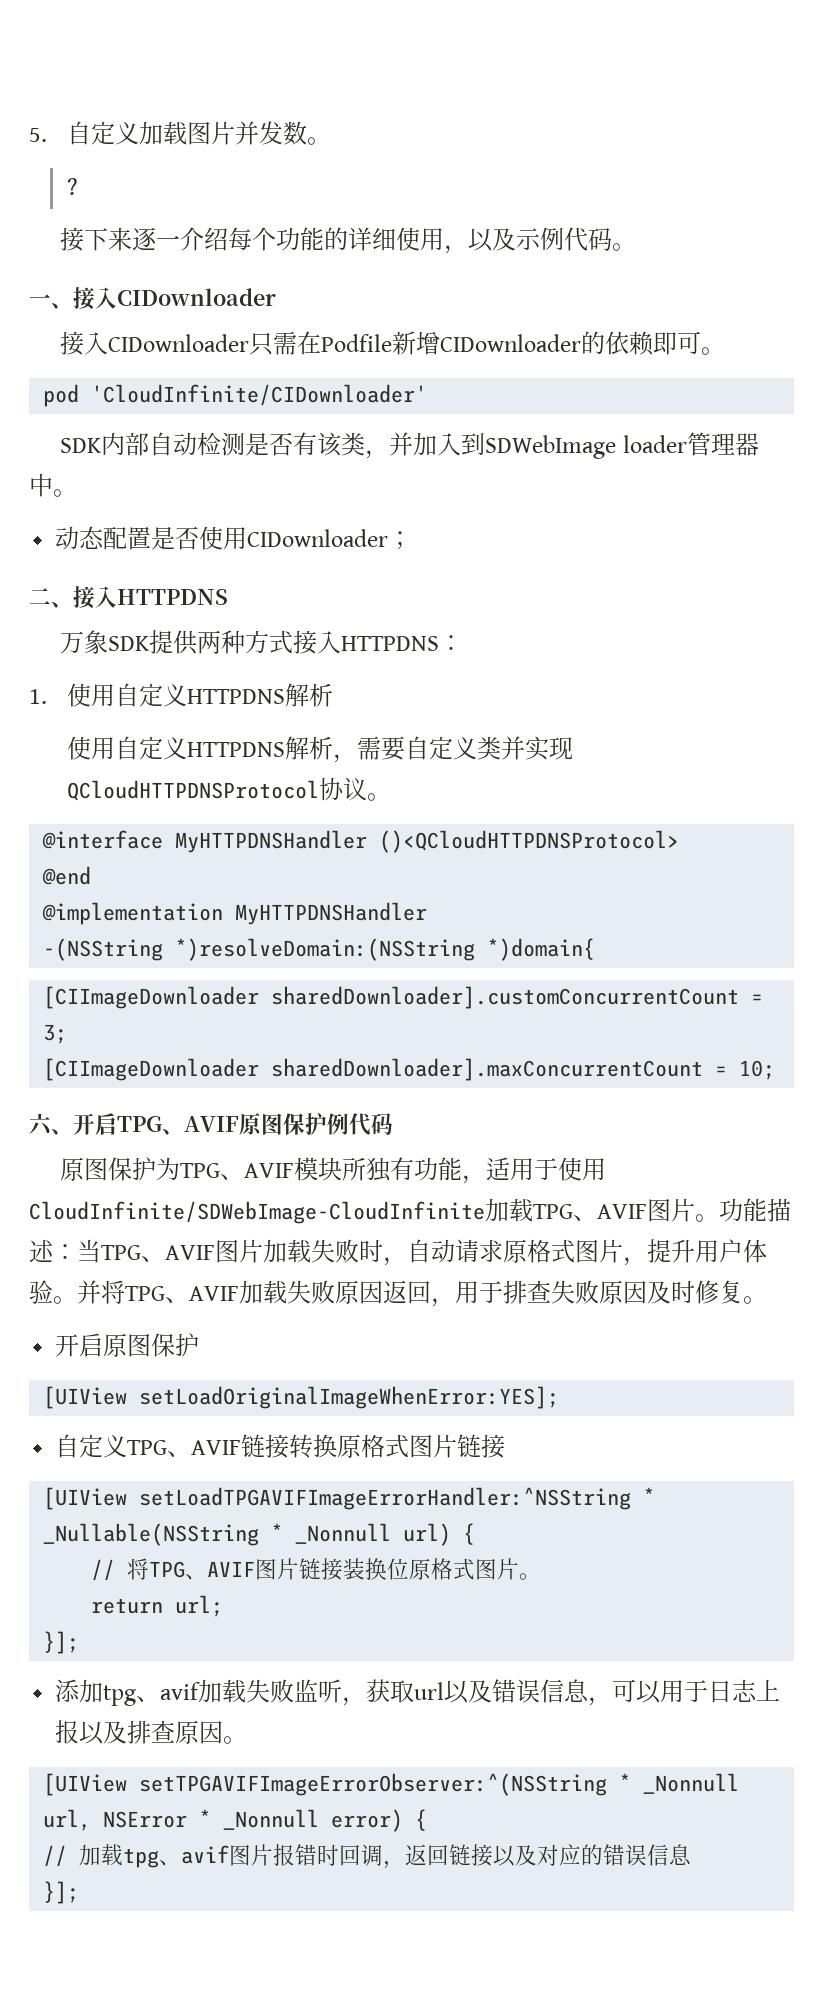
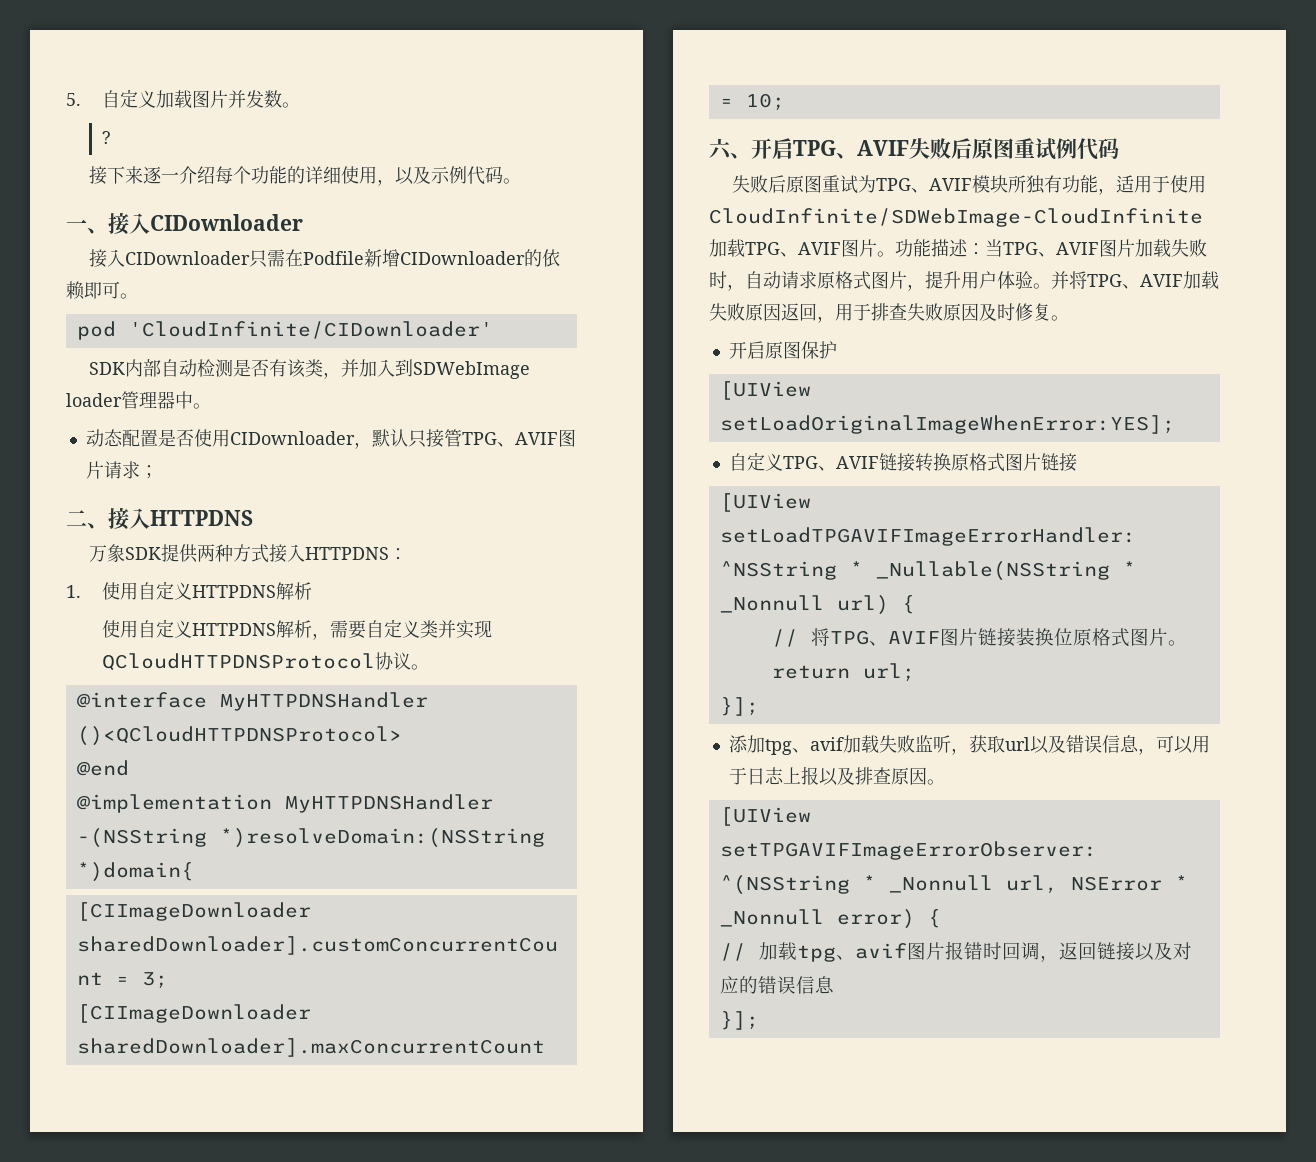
- 动态配置是否使用CIDownloader；
+ 动态配置是否使用CIDownloader，默认只接管TPG、AVIF图片请求；
- 六、开启TPG、AVIF原图保护例代码
- 原图保护为TPG、AVIF模块所独有功能，适用于使用CloudInfinite/SDWebImage-CloudInfinite加载TPG、AVIF图片。
+ 六、开启TPG、AVIF失败后原图重试例代码
+ 失败后原图重试为TPG、AVIF模块所独有功能，适用于使用CloudInfinite/SDWebImage-CloudInfinite加载TPG、AVIF图片。

